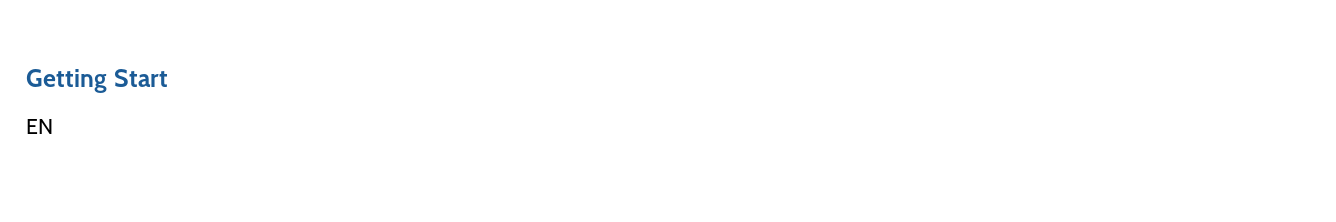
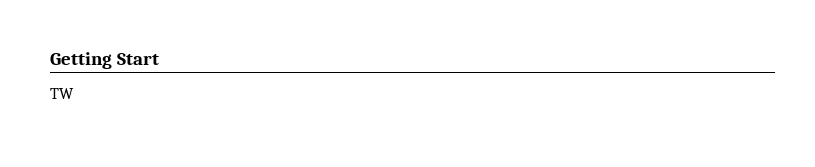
- EN
+ TW

